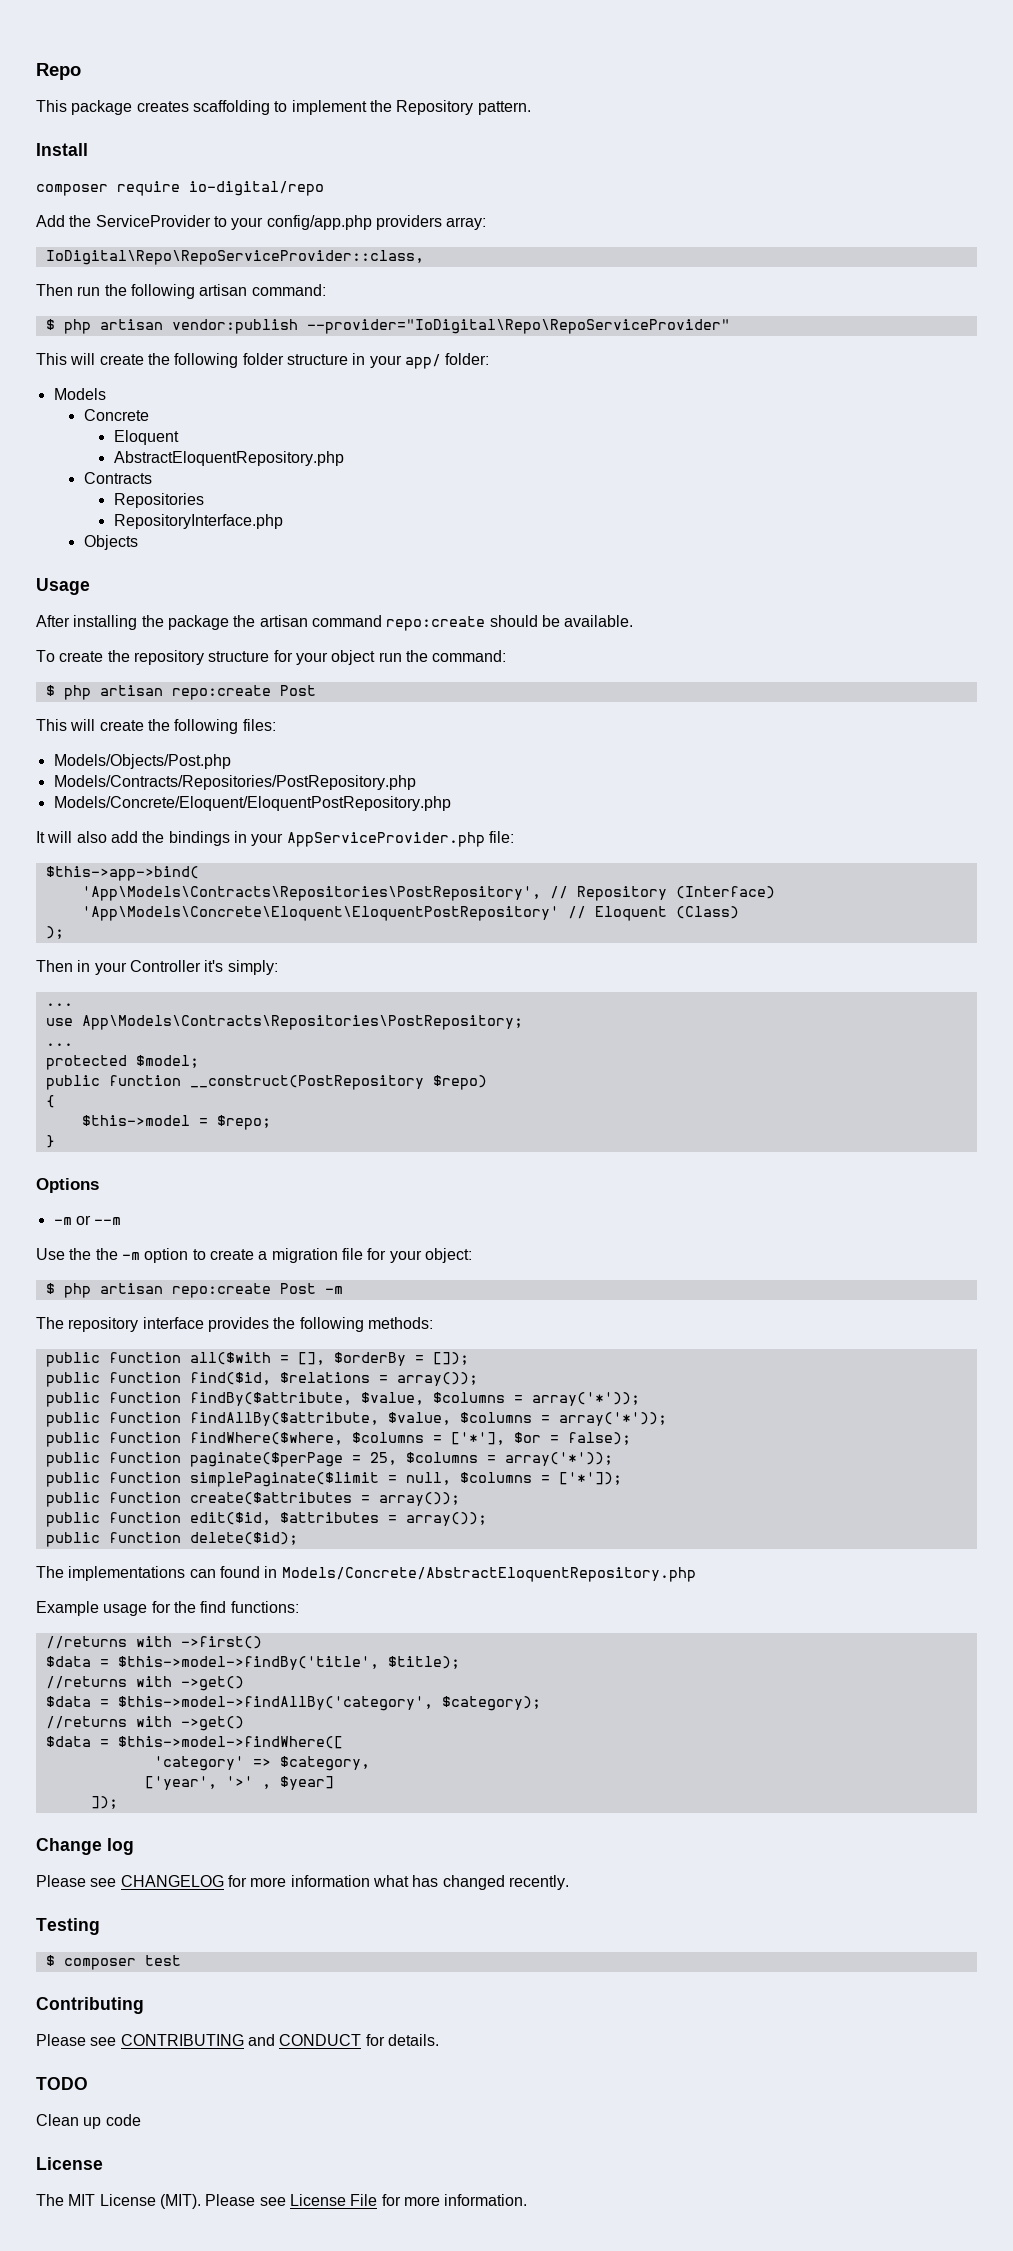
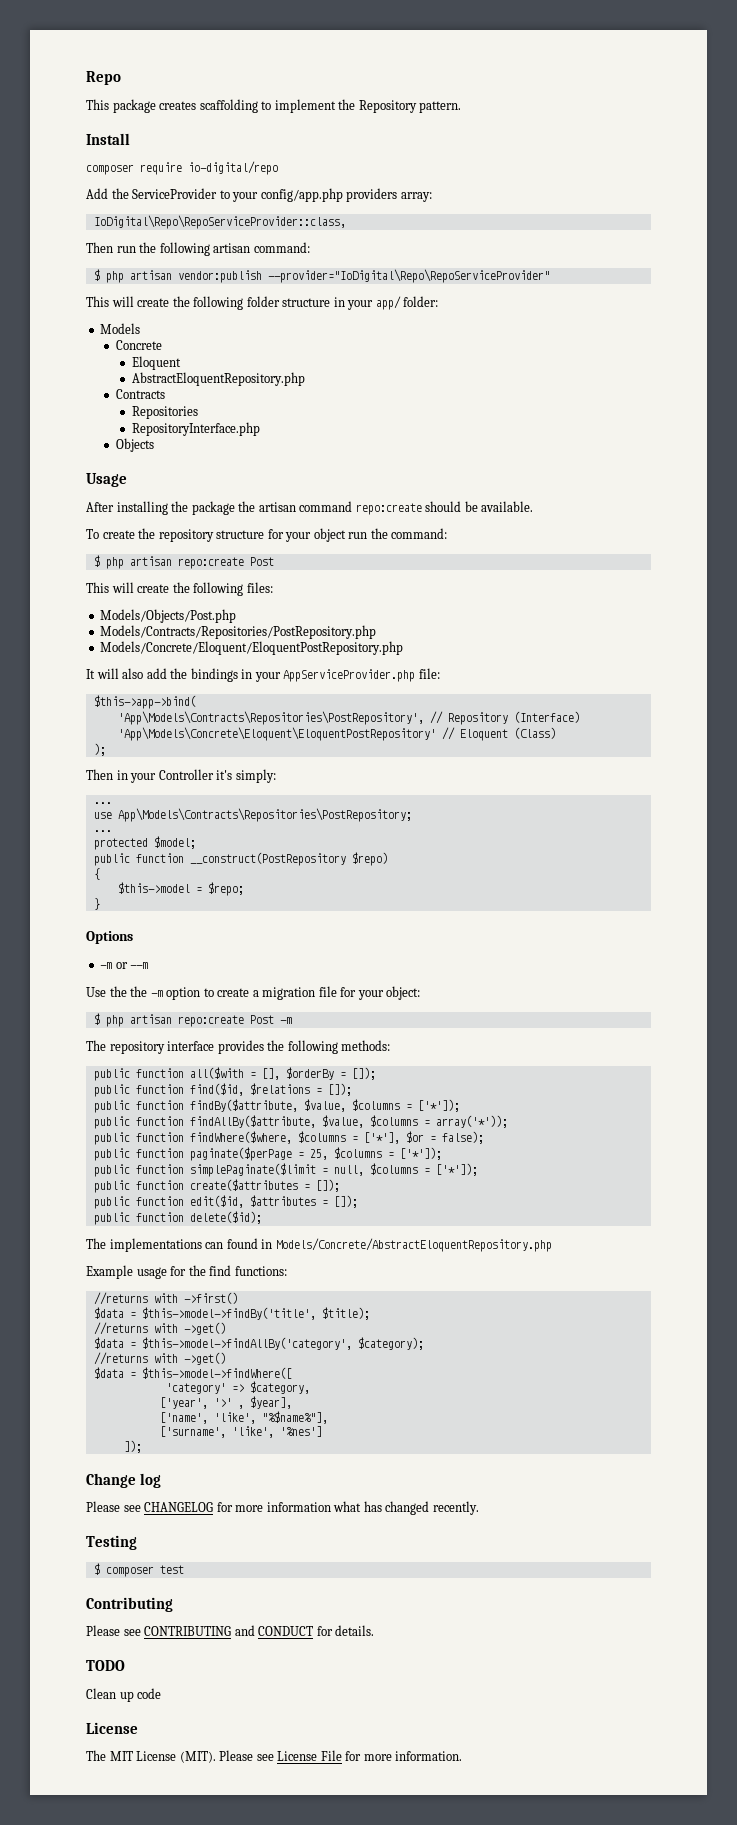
- public function find($id, $relations = array());
+ public function find($id, $relations = []);
- public function findBy($attribute, $value, $columns = array('*'));
+ public function findBy($attribute, $value, $columns = ['*']);
- public function paginate($perPage = 25, $columns = array('*'));
+ public function paginate($perPage = 25, $columns = ['*']);
- public function create($attributes = array());
+ public function create($attributes = []);
- public function edit($id, $attributes = array());
+ public function edit($id, $attributes = []);
- ['year', '>' , $year]
+ ['year', '>' , $year],
+ ['name', 'like', "%$name%"],
+ ['surname', 'like', '%nes']

